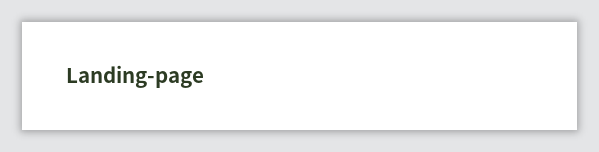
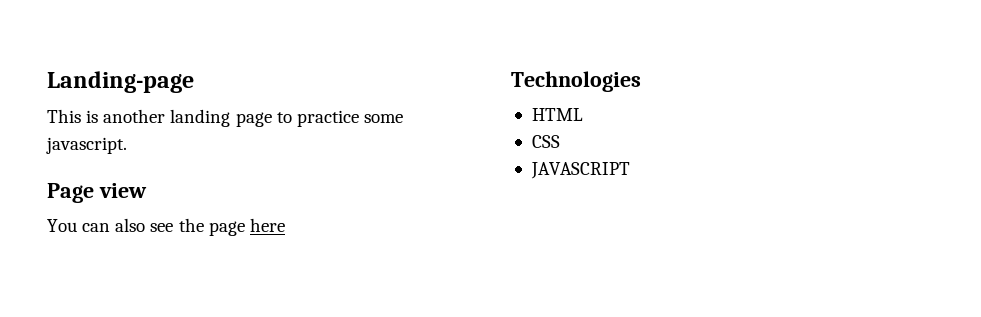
+ This is another landing page to practice some javascript.
+ Page view
+ You can also see the page here
+ Technologies
+ HTML
+ CSS
+ JAVASCRIPT

